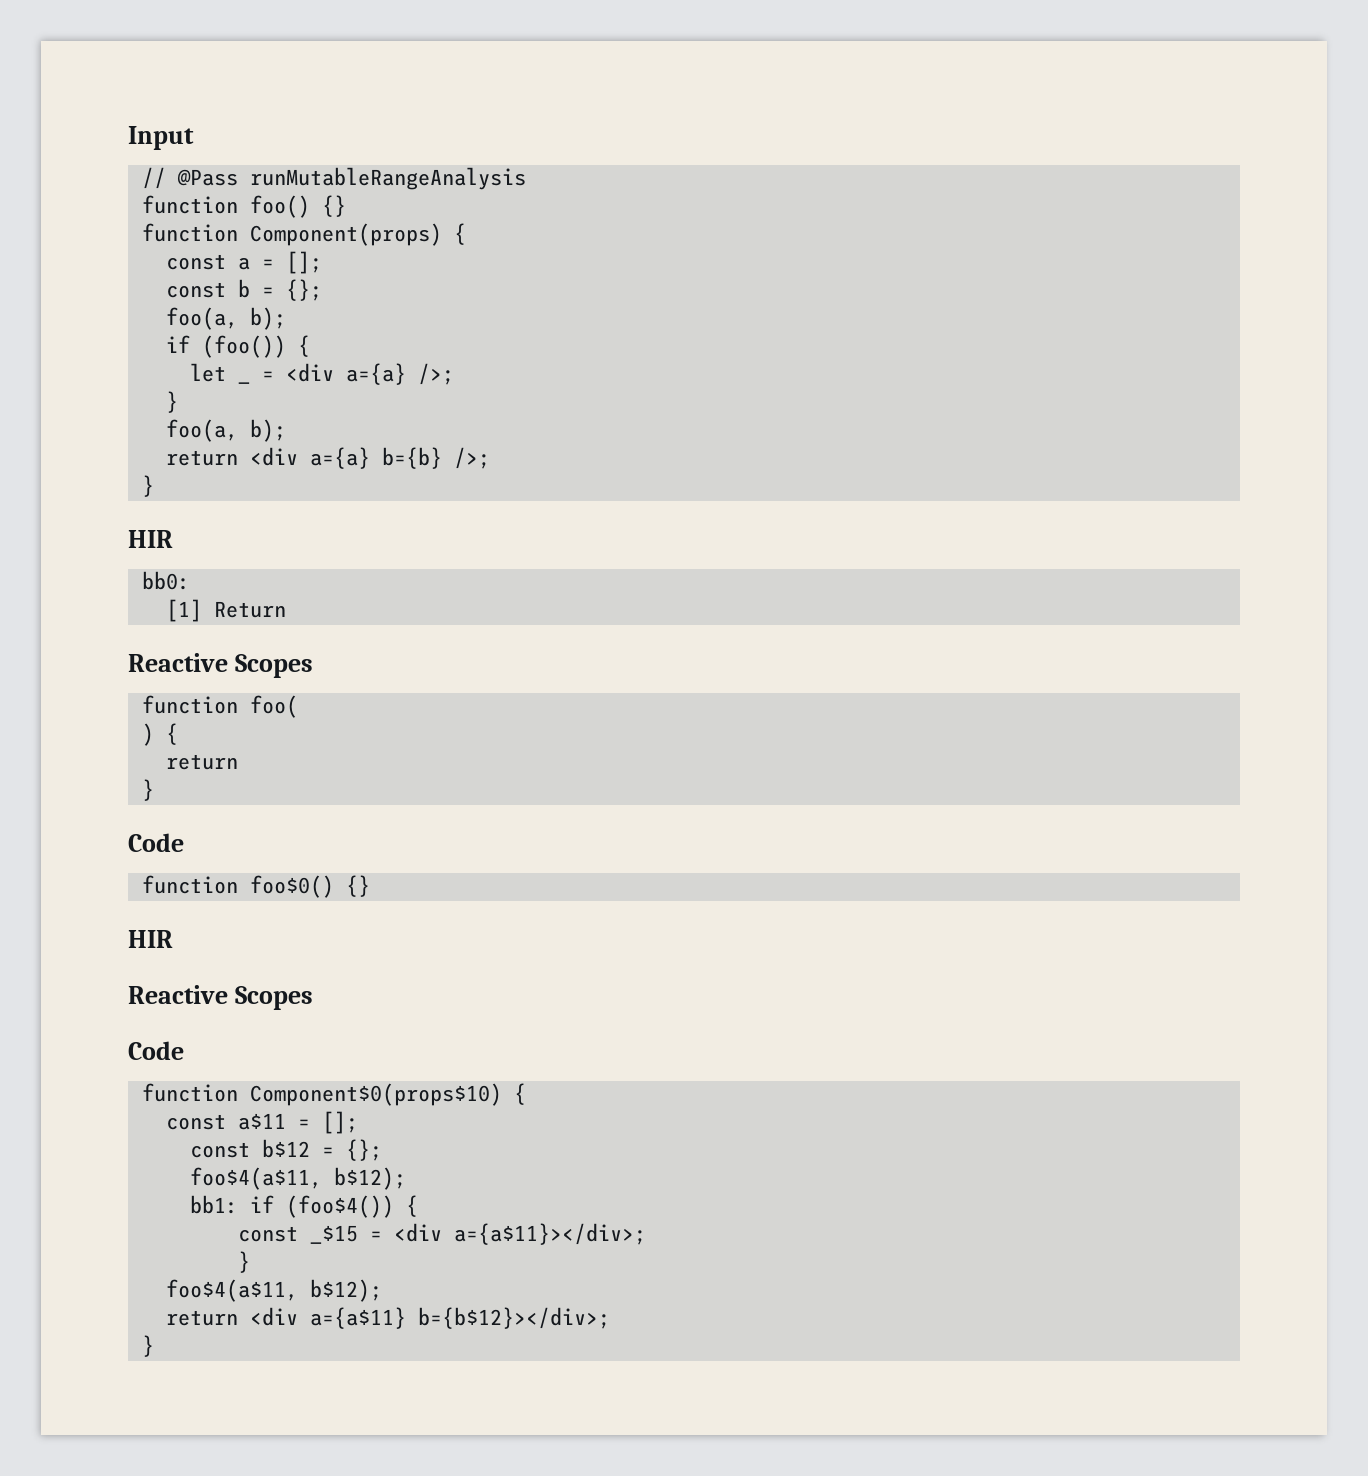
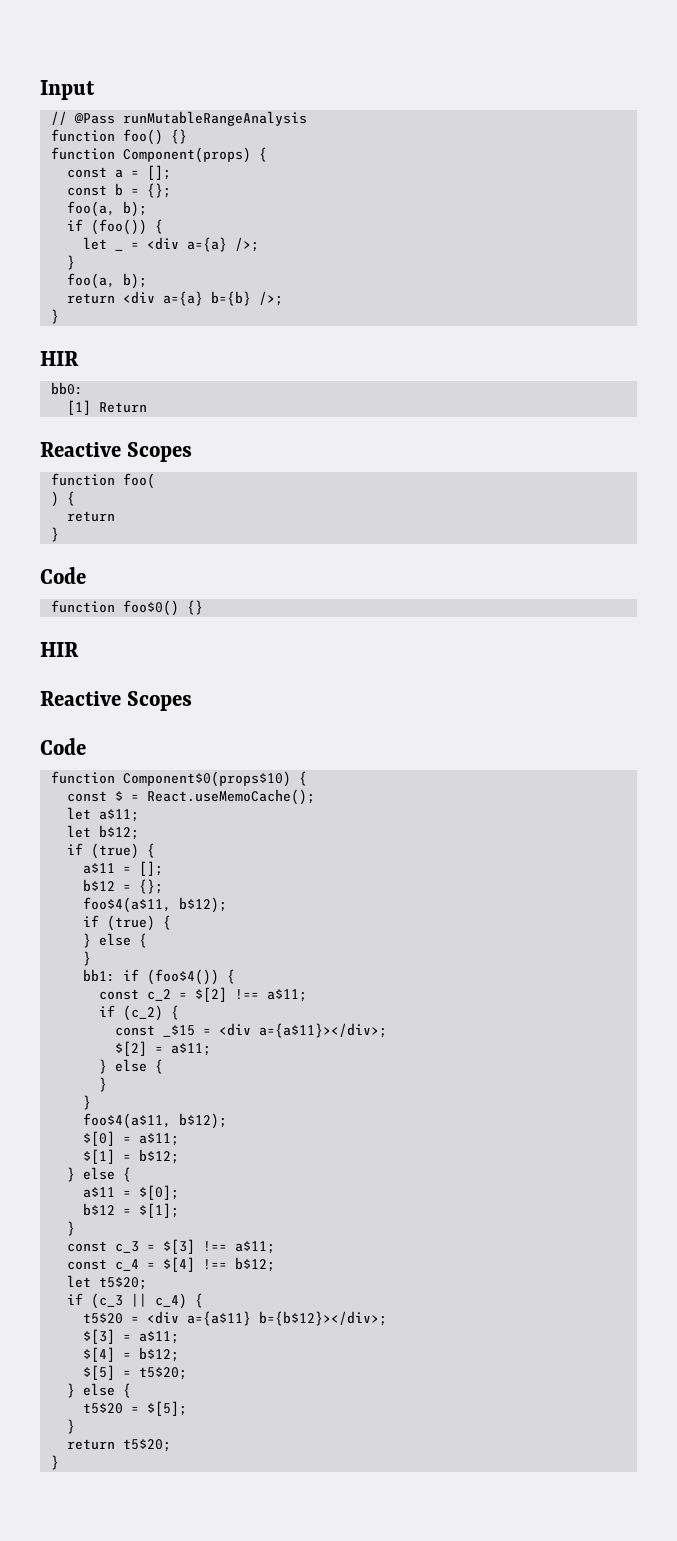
- const a$11 = [];
+ const $ = React.useMemoCache();
+ let a$11;
+ let b$12;
+ if (true) {
+ a$11 = [];
- const b$12 = {};
+ b$12 = {};
  foo$4(a$11, b$12);
+ if (true) {
+ } else {
+ }
  bb1: if (foo$4()) {
+ const c_2 = $[2] !== a$11;
+ if (c_2) {
  const _$15 = <div a={a$11}></div>;
+ $[2] = a$11;
+ } else {
+ }
  }
  foo$4(a$11, b$12);
- return <div a={a$11} b={b$12}></div>;
+ $[0] = a$11;
+ $[1] = b$12;
+ } else {
+ a$11 = $[0];
+ b$12 = $[1];
+ }
+ const c_3 = $[3] !== a$11;
+ const c_4 = $[4] !== b$12;
+ let t5$20;
+ if (c_3 || c_4) {
+ t5$20 = <div a={a$11} b={b$12}></div>;
+ $[3] = a$11;
+ $[4] = b$12;
+ $[5] = t5$20;
+ } else {
+ t5$20 = $[5];
+ }
+ return t5$20;

